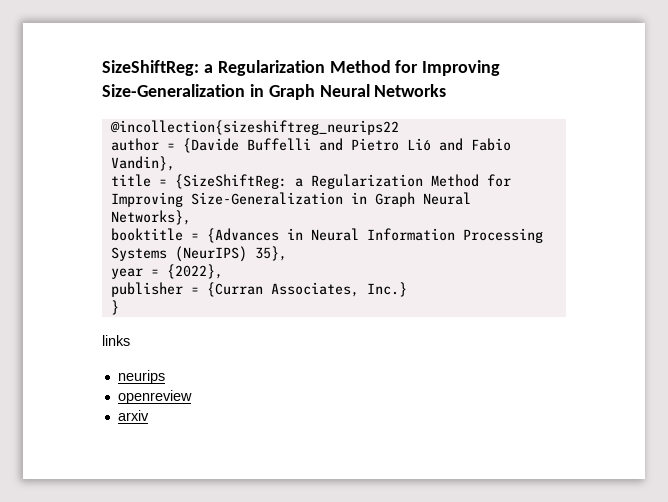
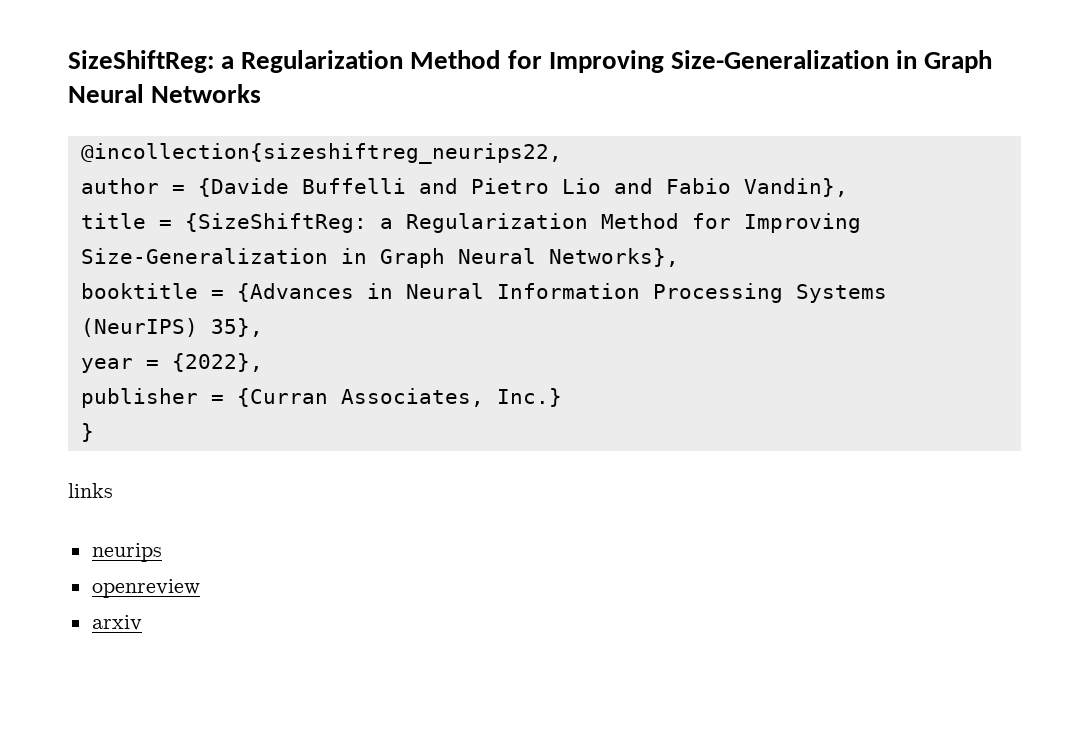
- @incollection{sizeshiftreg_neurips22
+ @incollection{sizeshiftreg_neurips22,
- author = {Davide Buffelli and Pietro Lió and Fabio Vandin},
+ author = {Davide Buffelli and Pietro Lio and Fabio Vandin},

